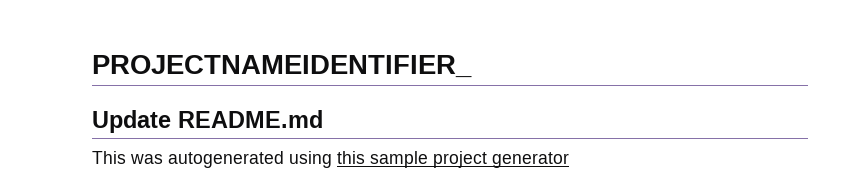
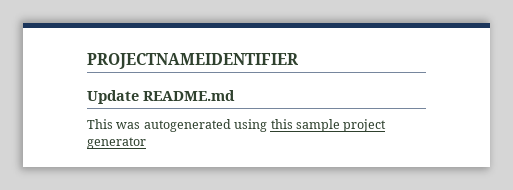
- PROJECTNAMEIDENTIFIER_
+ PROJECTNAMEIDENTIFIER

